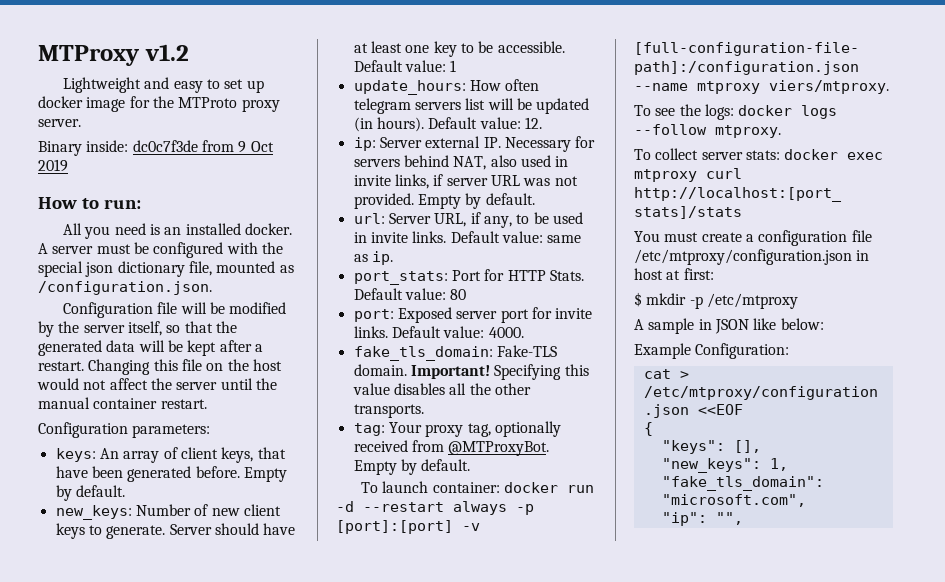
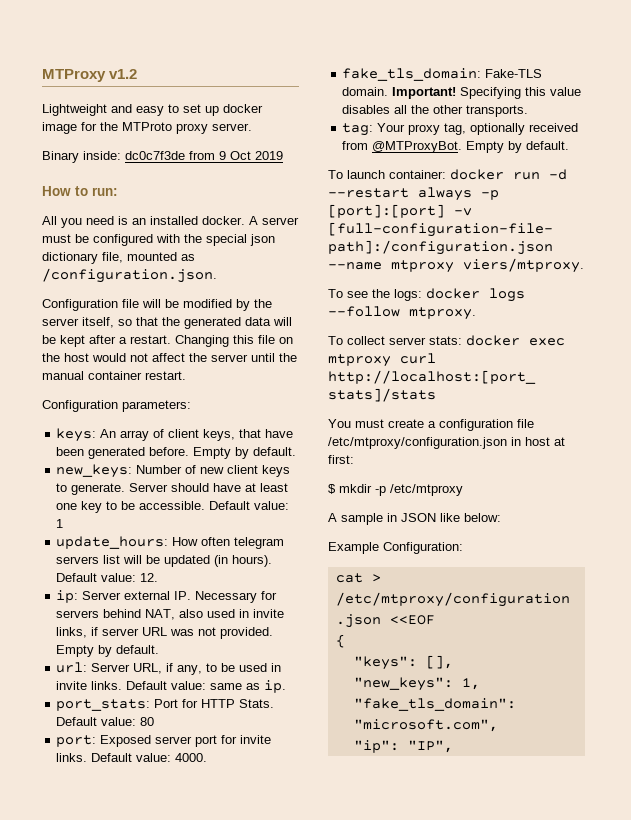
- "ip": "",
+ "ip": "IP",

